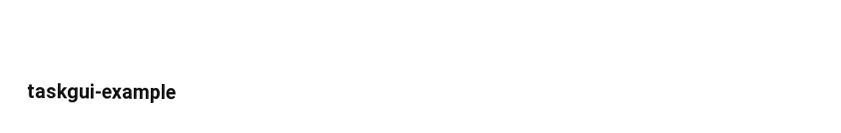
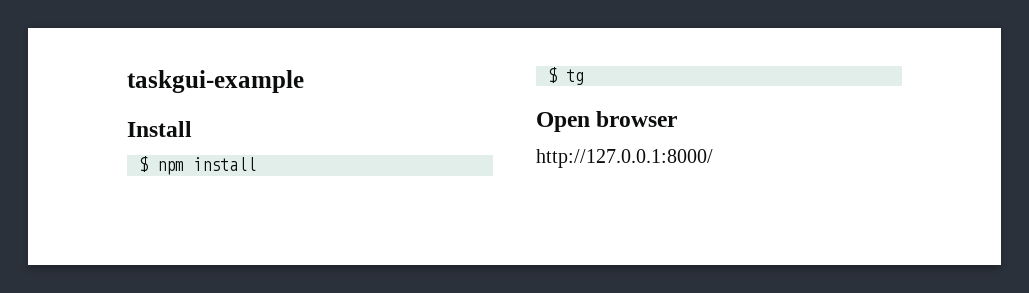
+ Install
+ $ npm install
+ $ tg
+ Open browser
+ http://127.0.0.1:8000/

